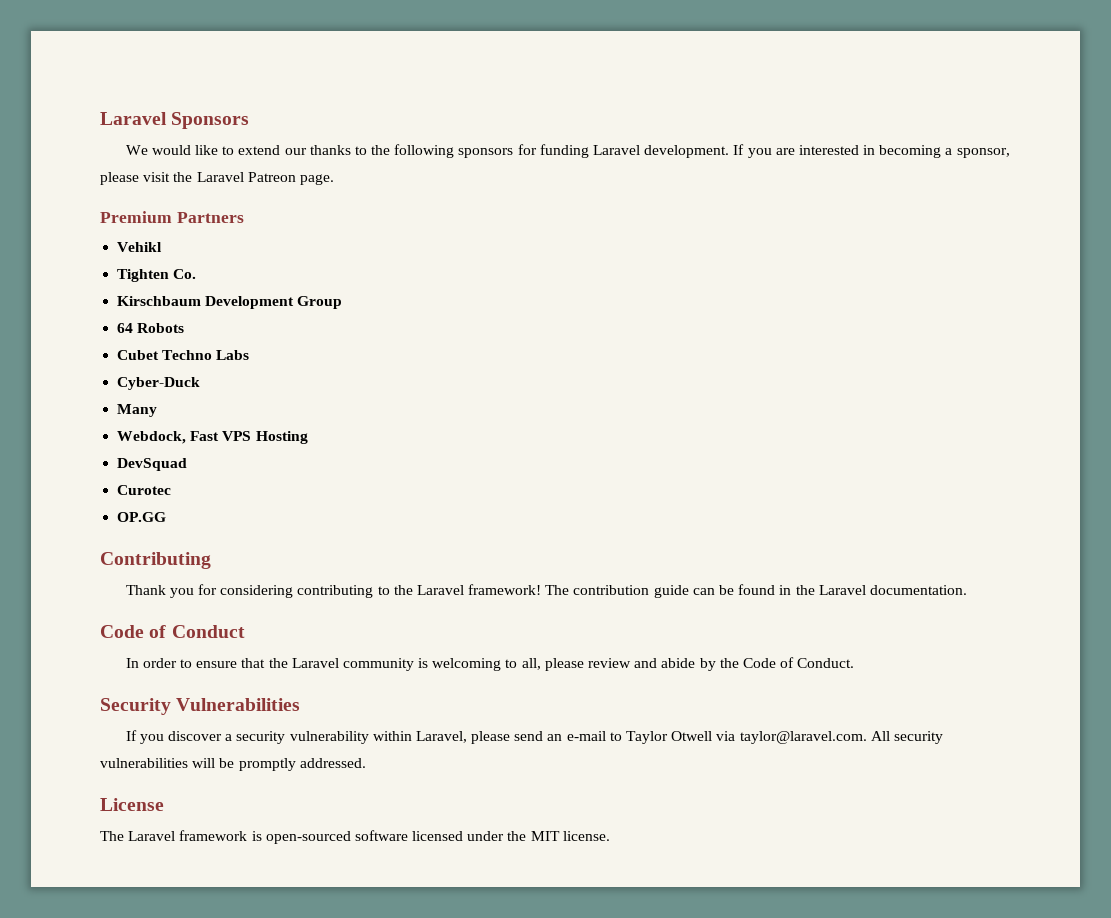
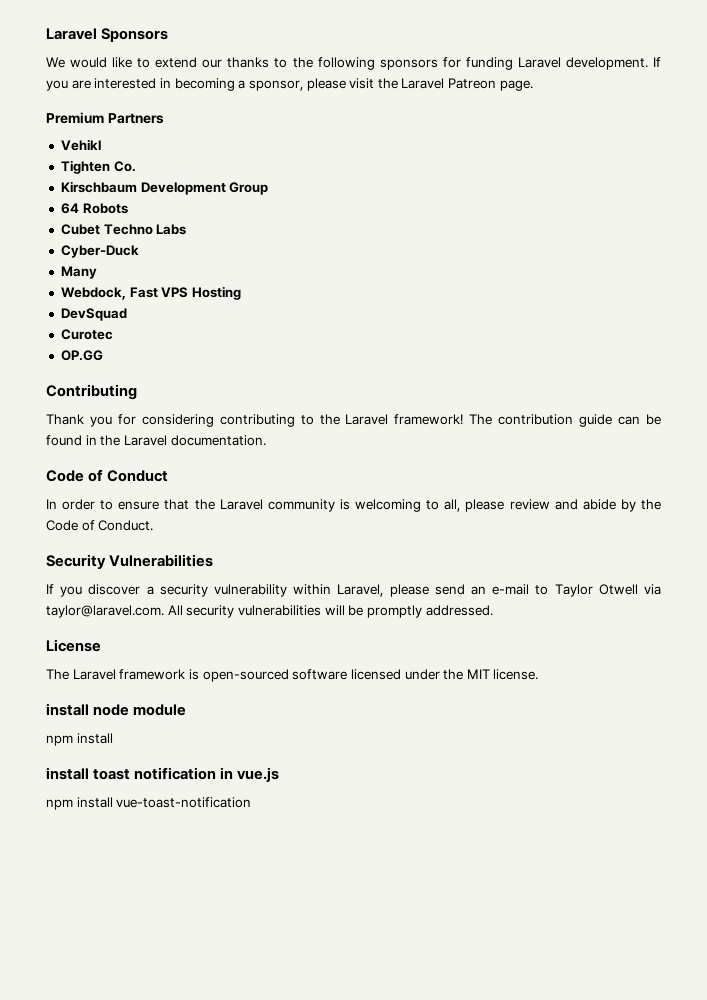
+ install node module
+ npm install
+ install toast notification in vue.js
+ npm install vue-toast-notification

